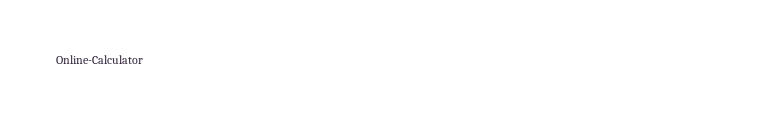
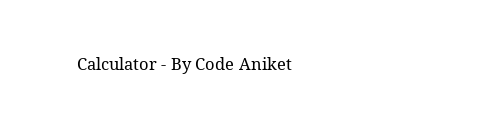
- Online-Calculator
+ Calculator - By Code Aniket

